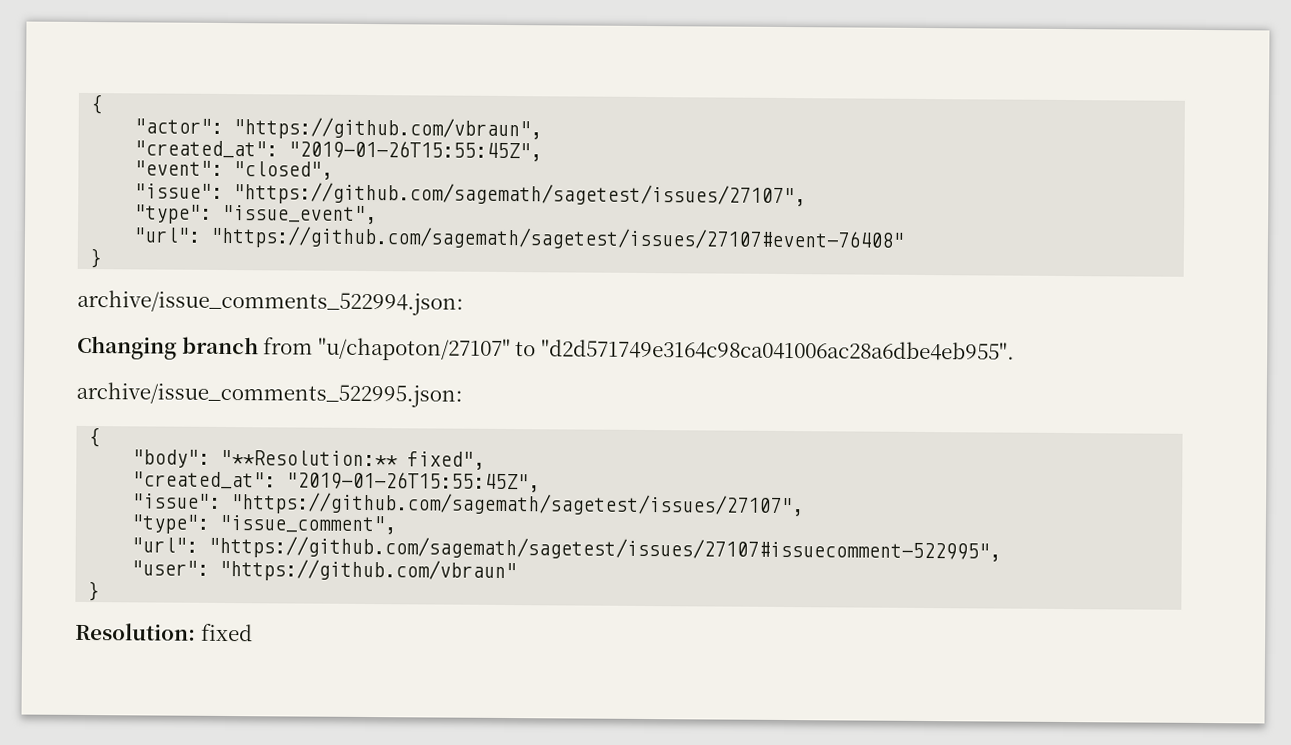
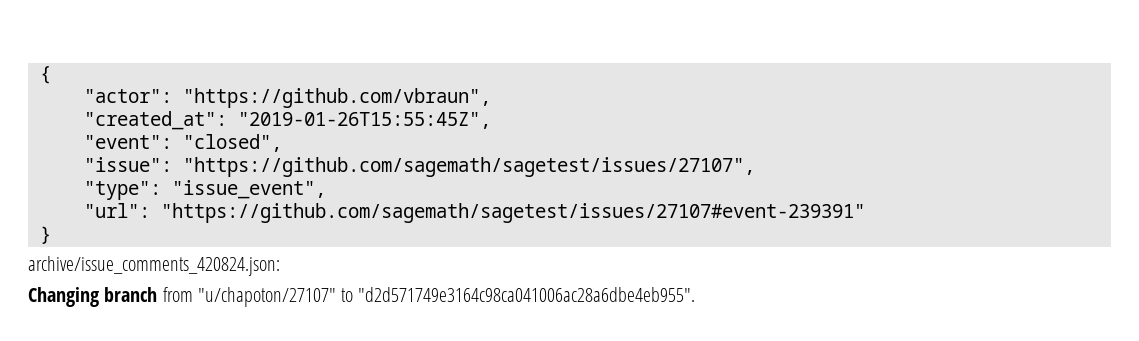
- "url": "https://github.com/sagemath/sagetest/issues/27107#event-76408"
+ "url": "https://github.com/sagemath/sagetest/issues/27107#event-239391"
  }
- archive/issue_comments_522994.json:
+ archive/issue_comments_420824.json:
- archive/issue_comments_522995.json:
- {
- "body": "**Resolution:** fixed",
- "created_at": "2019-01-26T15:55:45Z",
- "issue": "https://github.com/sagemath/sagetest/issues/27107",
- "type": "issue_comment",
- "url": "https://github.com/sagemath/sagetest/issues/27107#issuecomment-522995",
- "user": "https://github.com/vbraun"
- }
- Resolution: fixed

